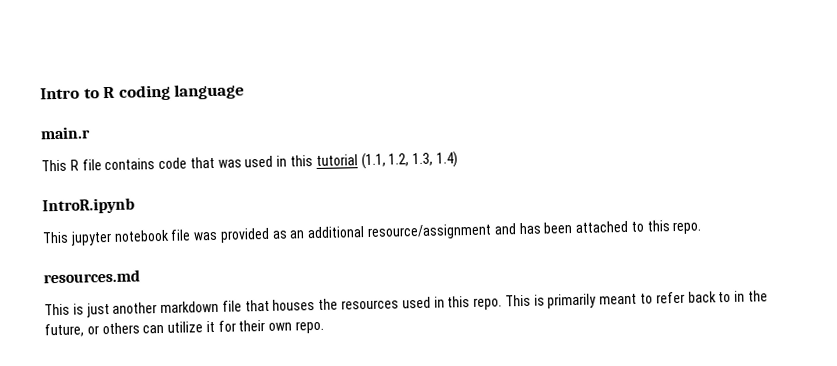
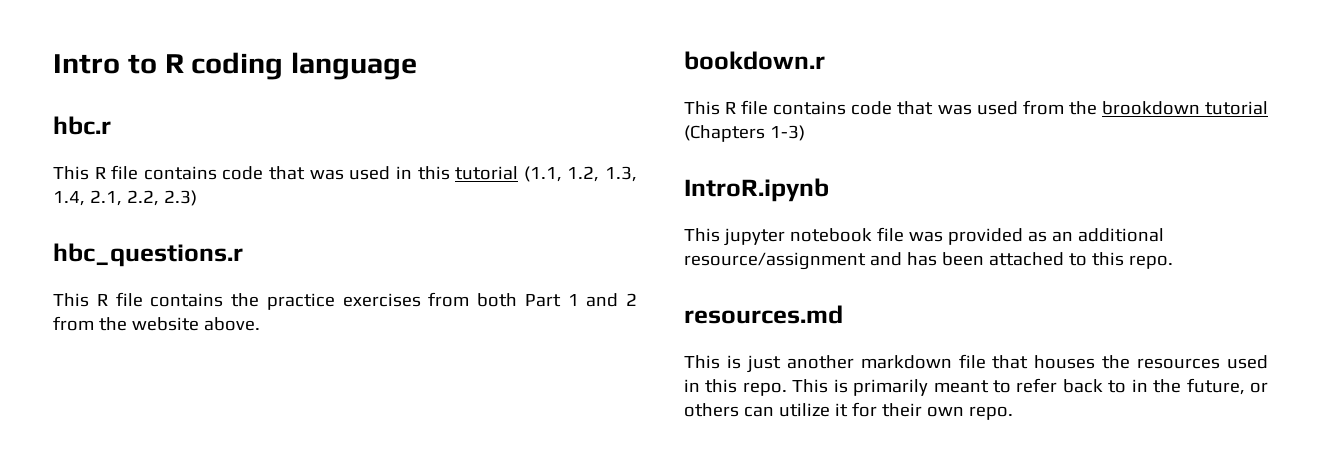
- main.r
+ hbc.r
- This R file contains code that was used in this tutorial (1.1, 1.2, 1.3, 1.4)
+ This R file contains code that was used in this tutorial (1.1, 1.2, 1.3, 1.4, 2.1, 2.2, 2.3)
+ hbc_questions.r
+ This R file contains the practice exercises from both Part 1 and 2 from the website above.
+ bookdown.r
+ This R file contains code that was used from the brookdown tutorial (Chapters 1-3)

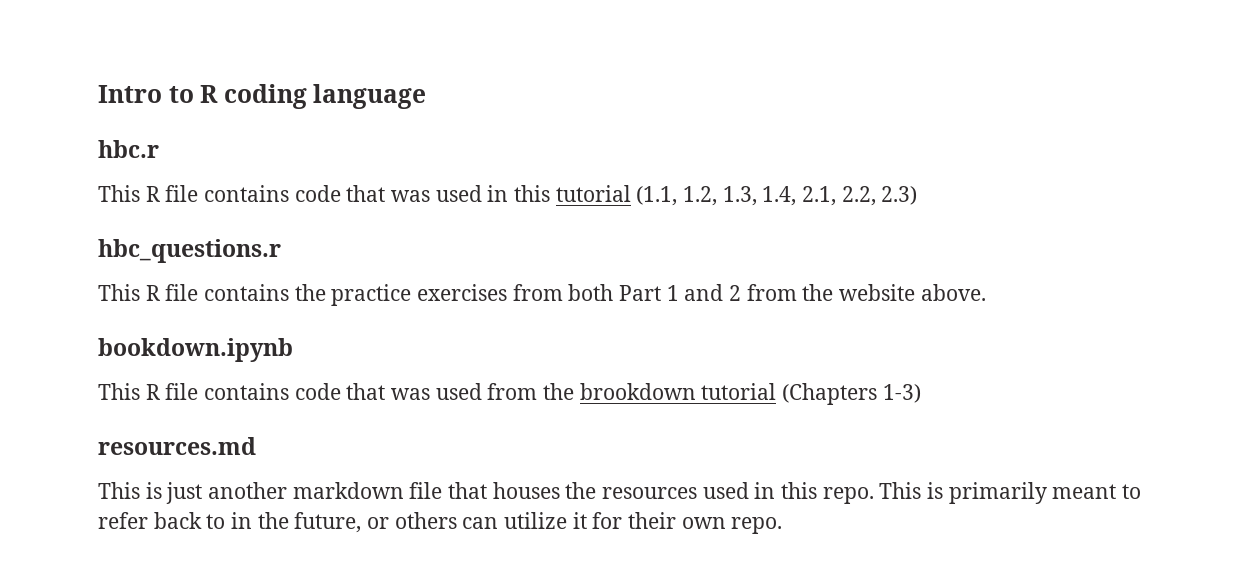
- bookdown.r
+ bookdown.ipynb
- IntroR.ipynb
- This jupyter notebook file was provided as an additional resource/assignment and has been attached to this repo.

